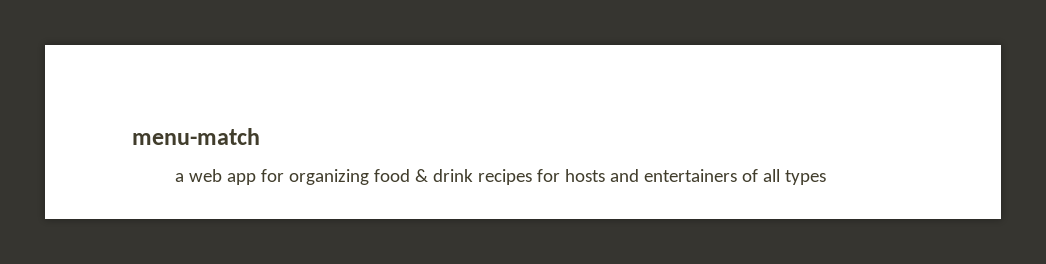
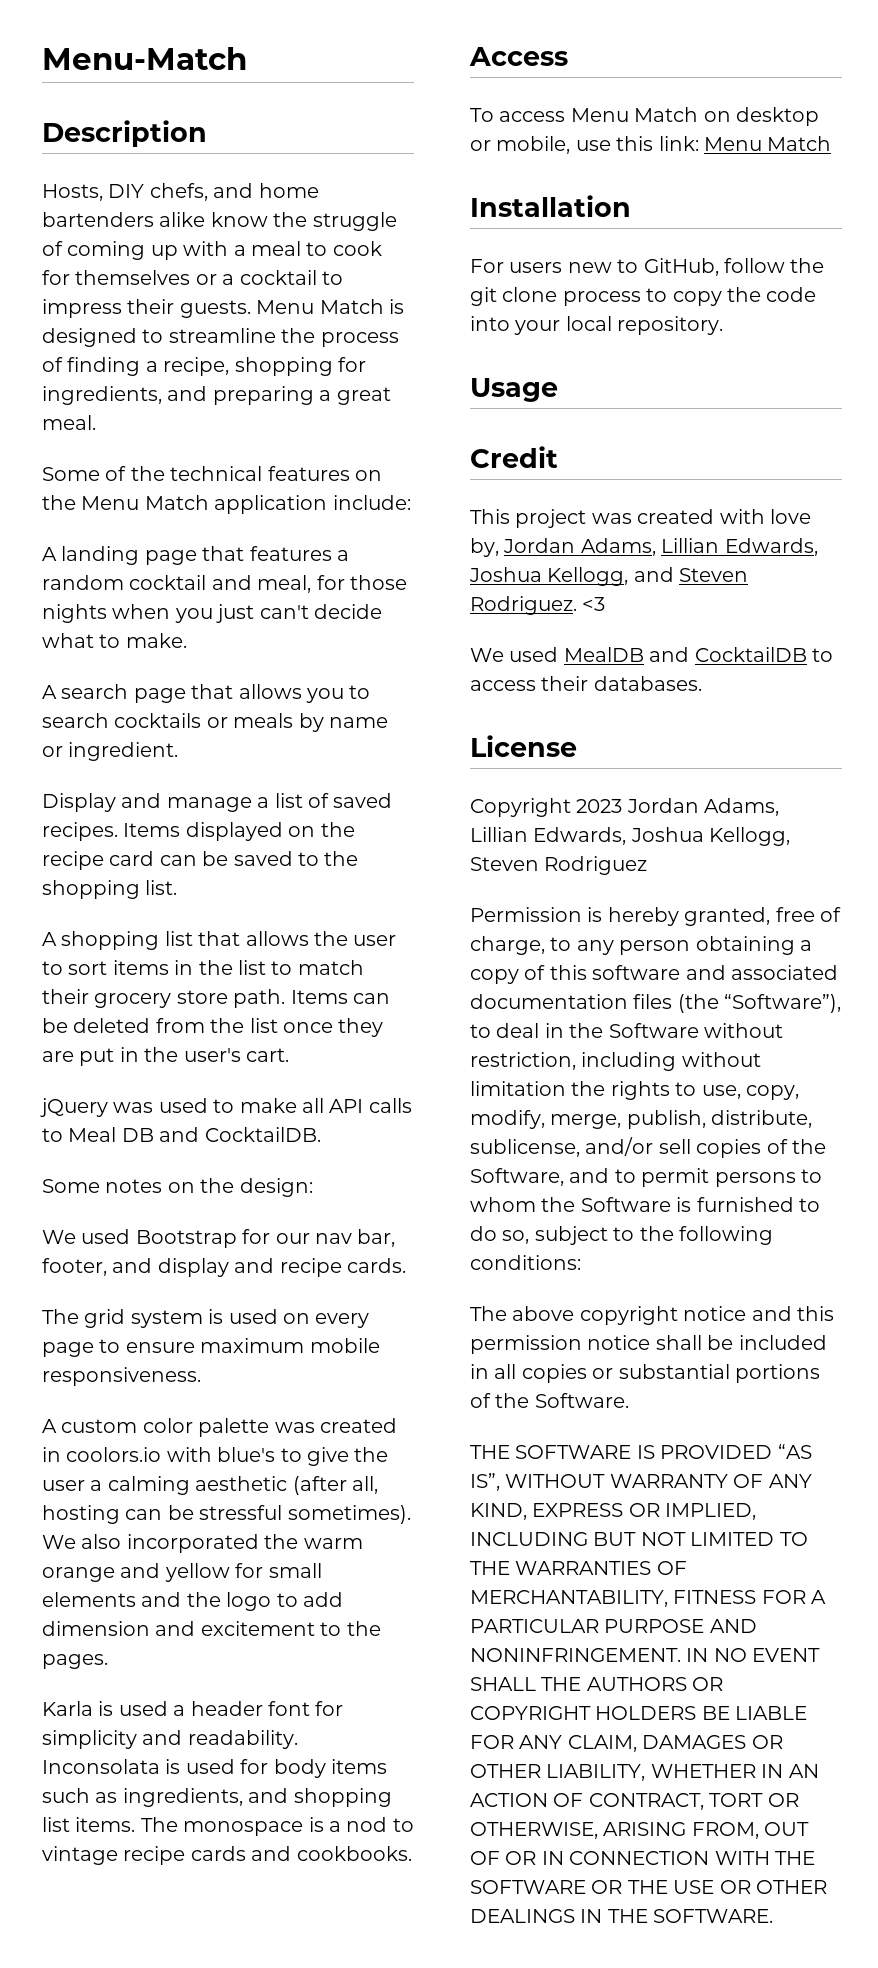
- menu-match
- a web app for organizing food & drink recipes for hosts and entertainers of all types
+ Menu-Match
+ Description
+ Hosts, DIY chefs, and home bartenders alike know the struggle of coming up with a meal to cook for themselves or a cocktail to impress their guests. Menu Match is designed to streamline the process of finding a recipe, shopping for ingredients, and preparing a great meal.
+ Some of the technical features on the Menu Match application include:
+ A landing page that features a random cocktail and meal, for those nights when you just can't decide what to make.
+ A search page that allows you to search cocktails or meals by name or ingredient.
+ Display and manage a list of saved recipes. Items displayed on the recipe card can be saved to the shopping list.
+ A shopping list that allows the user to sort items in the list to match their grocery store path. Items can be deleted from the list once they are put in the user's cart.
+ jQuery was used to make all API calls to Meal DB and CocktailDB.
+ Some notes on the design:
+ We used Bootstrap for our nav bar, footer, and display and recipe cards.
+ The grid system is used on every page to ensure maximum mobile responsiveness.
+ A custom color palette was created in coolors.io with blue's to give the user a calming aesthetic (after all, hosting can be stressful sometimes). We also incorporated the warm orange and yellow for small elements and the logo to add dimension and excitement to the pages.
+ Karla is used a header font for simplicity and readability. Inconsolata is used for body items such as ingredients, and shopping list items. The monospace is a nod to vintage recipe cards and cookbooks.
+ Access
+ To access Menu Match on desktop or mobile, use this link: Menu Match
+ Installation
+ For users new to GitHub, follow the git clone process to copy the code into your local repository.
+ Usage
+ Credit
+ This project was created with love by, Jordan Adams, Lillian Edwards, Joshua Kellogg, and Steven Rodriguez. <3
+ We used MealDB and CocktailDB to access their databases.
+ License
+ Copyright 2023 Jordan Adams, Lillian Edwards, Joshua Kellogg, Steven Rodriguez
+ Permission is hereby granted, free of charge, to any person obtaining a copy of this software and associated documentation files (the “Software”), to deal in the Software without restriction, including without limitation the rights to use, copy, modify, merge, publish, distribute, sublicense, and/or sell copies of the Software, and to permit persons to whom the Software is furnished to do so, subject to the following conditions:
+ The above copyright notice and this permission notice shall be included in all copies or substantial portions of the Software.
+ THE SOFTWARE IS PROVIDED “AS IS”, WITHOUT WARRANTY OF ANY KIND, EXPRESS OR IMPLIED, INCLUDING BUT NOT LIMITED TO THE WARRANTIES OF MERCHANTABILITY, FITNESS FOR A PARTICULAR PURPOSE AND NONINFRINGEMENT. IN NO EVENT SHALL THE AUTHORS OR COPYRIGHT HOLDERS BE LIABLE FOR ANY CLAIM, DAMAGES OR OTHER LIABILITY, WHETHER IN AN ACTION OF CONTRACT, TORT OR OTHERWISE, ARISING FROM, OUT OF OR IN CONNECTION WITH THE SOFTWARE OR THE USE OR OTHER DEALINGS IN THE SOFTWARE.

